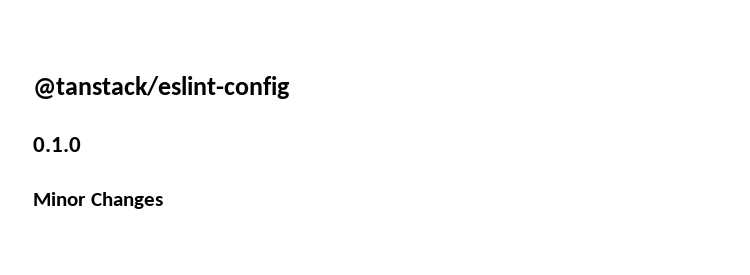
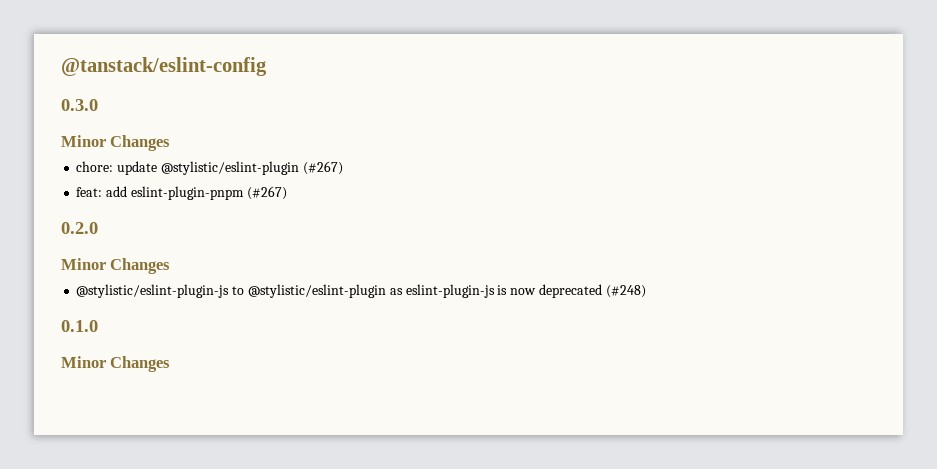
+ 0.3.0
+ Minor Changes
+ chore: update @stylistic/eslint-plugin (#267)
+ feat: add eslint-plugin-pnpm (#267)
+ 0.2.0
+ Minor Changes
+ @stylistic/eslint-plugin-js to @stylistic/eslint-plugin as eslint-plugin-js is now deprecated (#248)

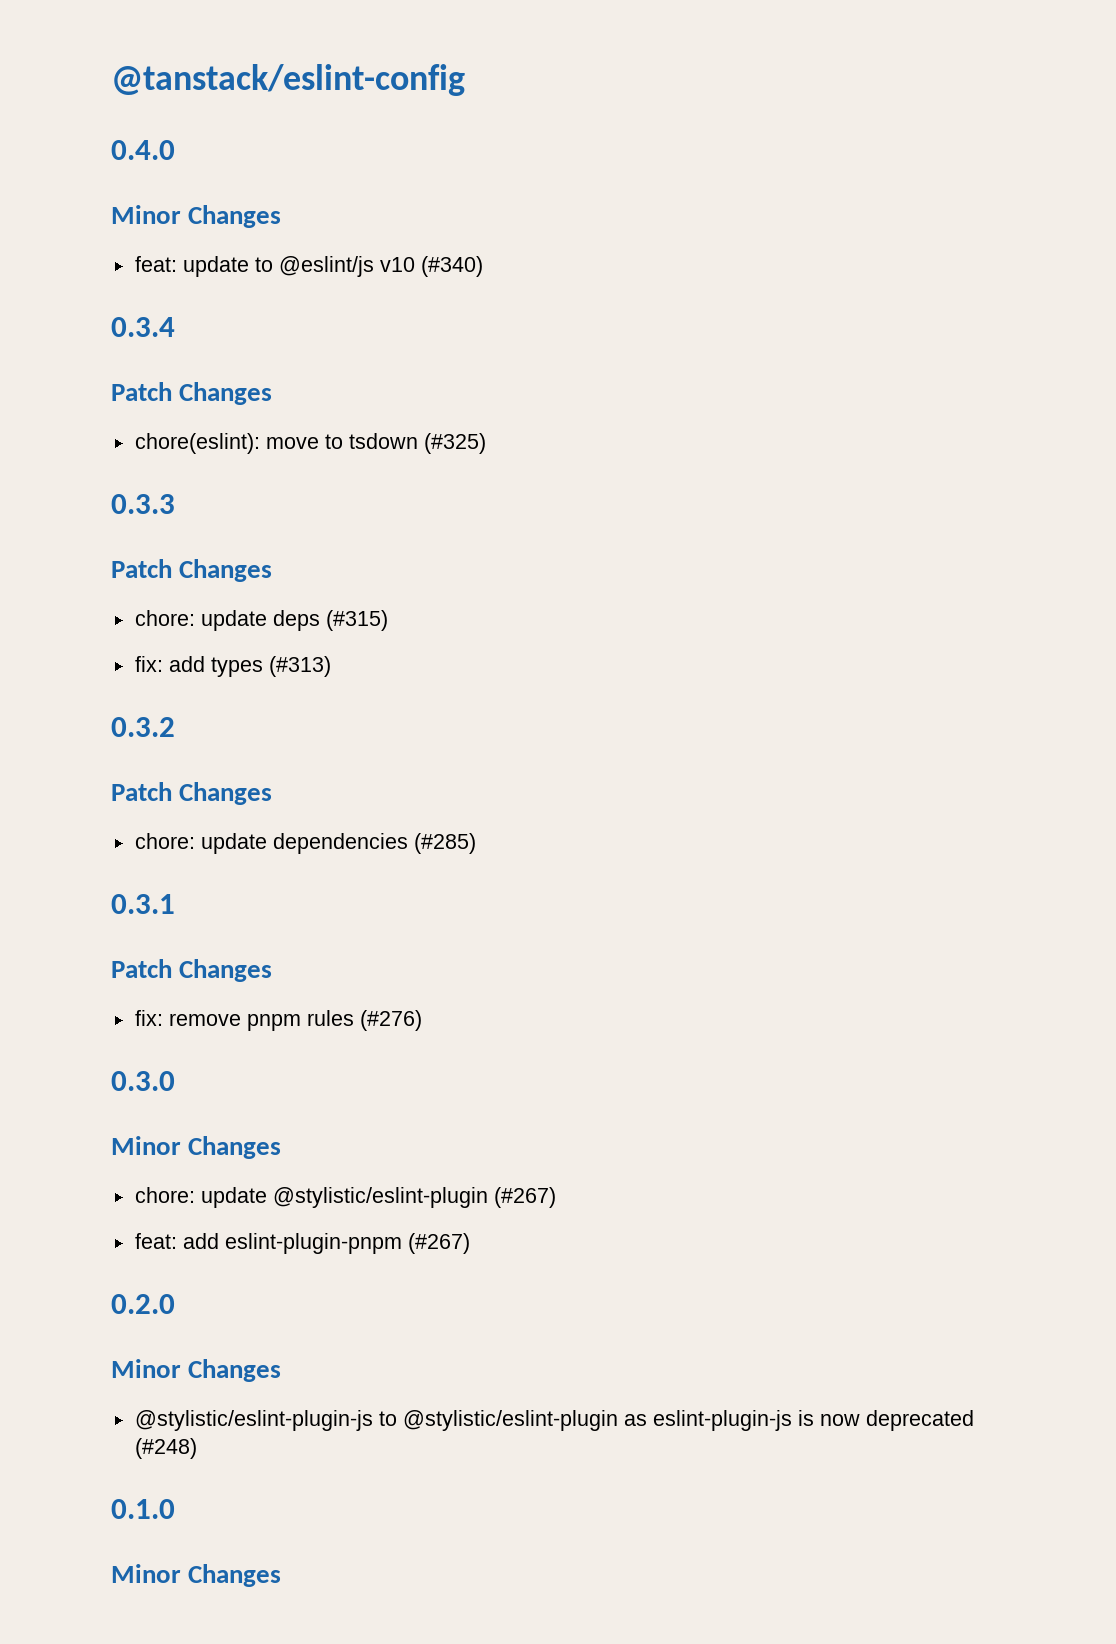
+ 0.4.0
+ Minor Changes
+ feat: update to @eslint/js v10 (#340)
+ 0.3.4
+ Patch Changes
+ chore(eslint): move to tsdown (#325)
+ 0.3.3
+ Patch Changes
+ chore: update deps (#315)
+ fix: add types (#313)
+ 0.3.2
+ Patch Changes
+ chore: update dependencies (#285)
+ 0.3.1
+ Patch Changes
+ fix: remove pnpm rules (#276)

